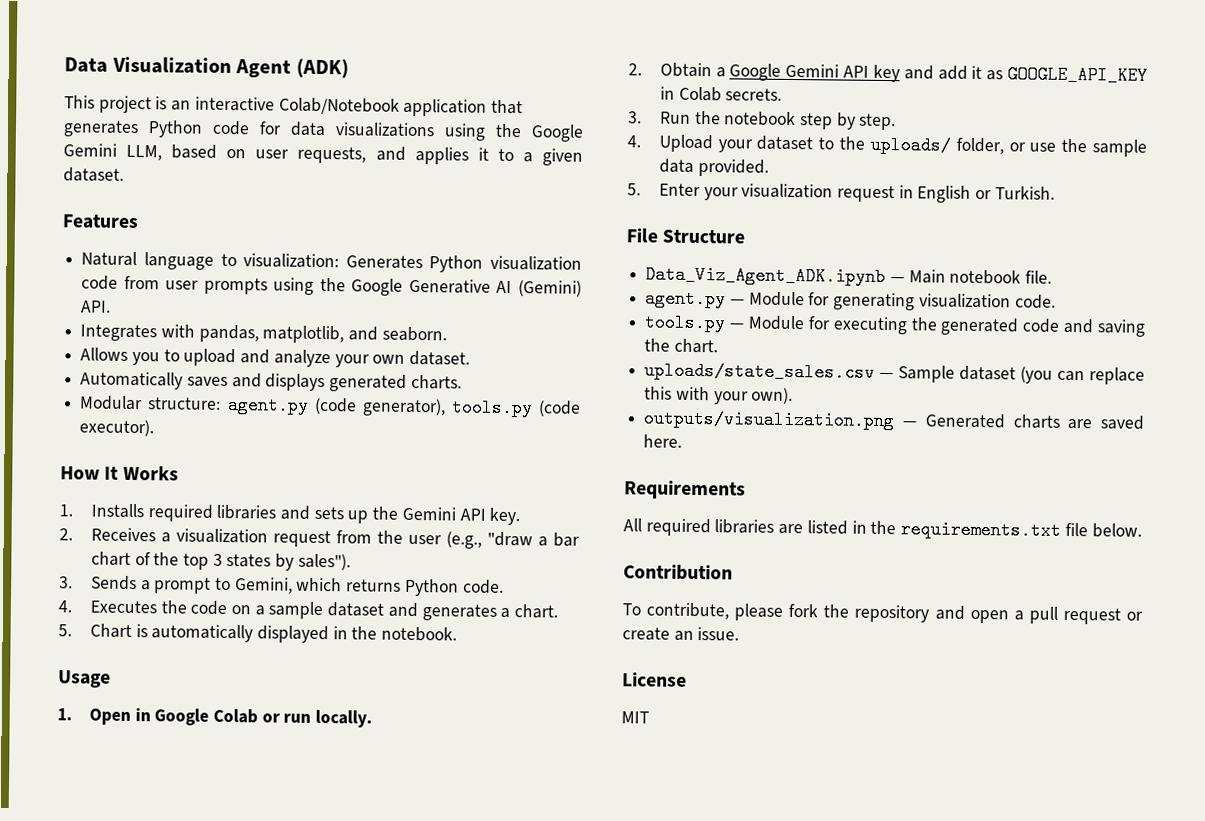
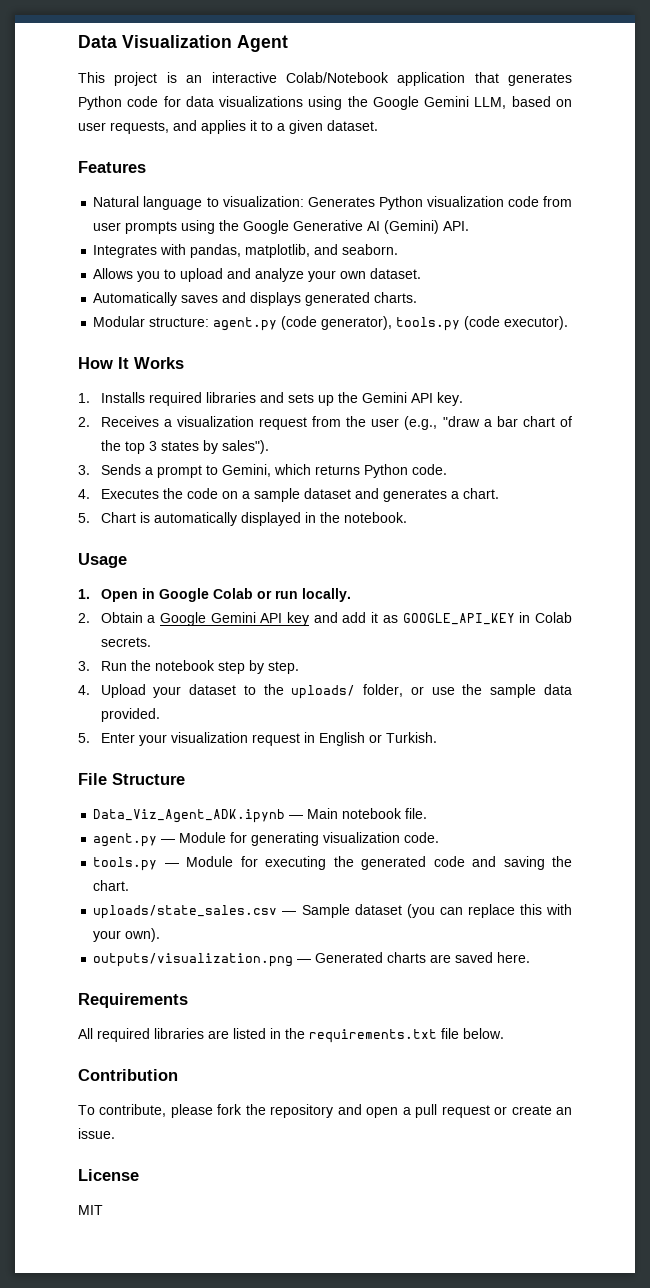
- Data Visualization Agent (ADK)
+ Data Visualization Agent

